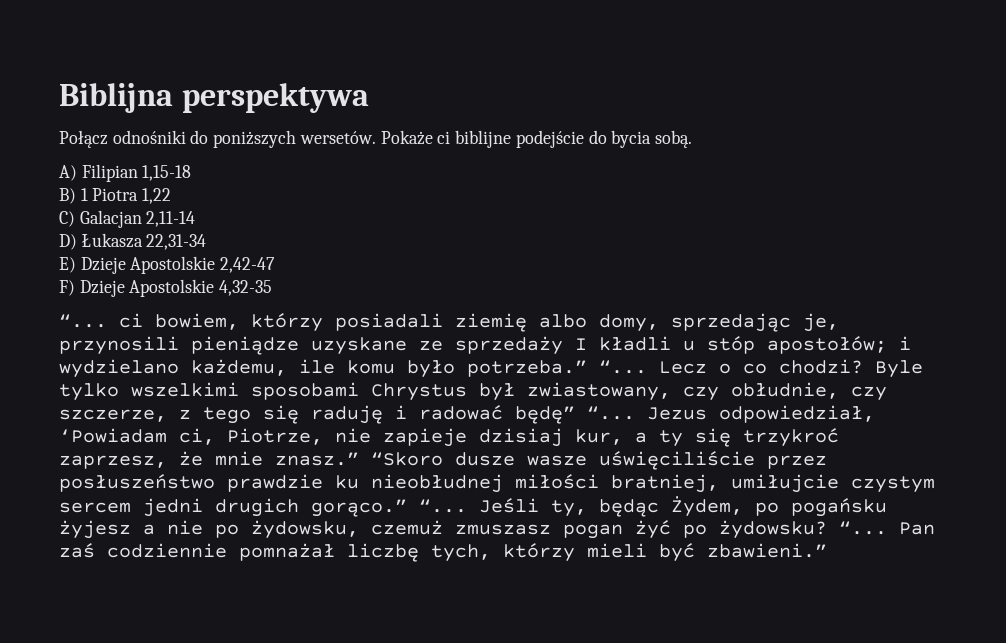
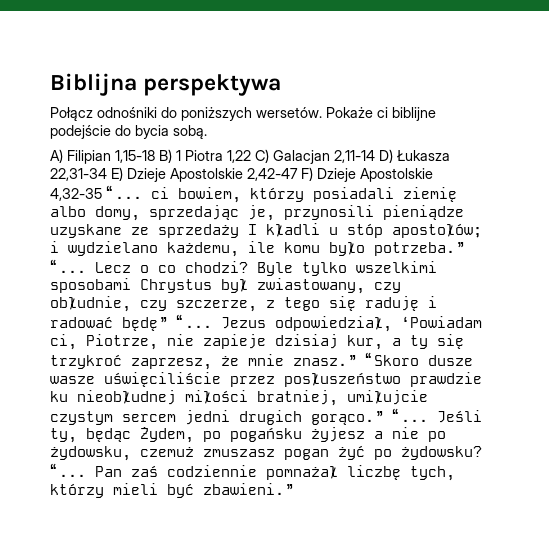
- A) Filipian 1,15-18
- B) 1 Piotra 1,22
- C) Galacjan 2,11-14
- D) Łukasza 22,31-34
- E) Dzieje Apostolskie 2,42-47
- F) Dzieje Apostolskie 4,32-35
- “... ci bowiem, którzy posiadali ziemię albo domy, sprzedając je, przynosili pieniądze uzyskane ze sprzedaży I kładli u stóp apostołów; i wydzielano każdemu, ile komu było potrzeba.”
+ A) Filipian 1,15-18 B) 1 Piotra 1,22 C) Galacjan 2,11-14 D) Łukasza 22,31-34 E) Dzieje Apostolskie 2,42-47 F) Dzieje Apostolskie 4,32-35 “... ci bowiem, którzy posiadali ziemię albo domy, sprzedając je, przynosili pieniądze uzyskane ze sprzedaży I kładli u stóp apostołów; i wydzielano każdemu, ile komu było potrzeba.”

